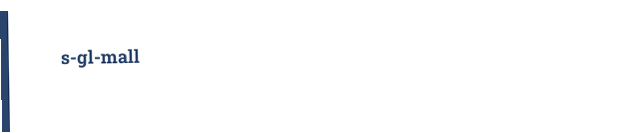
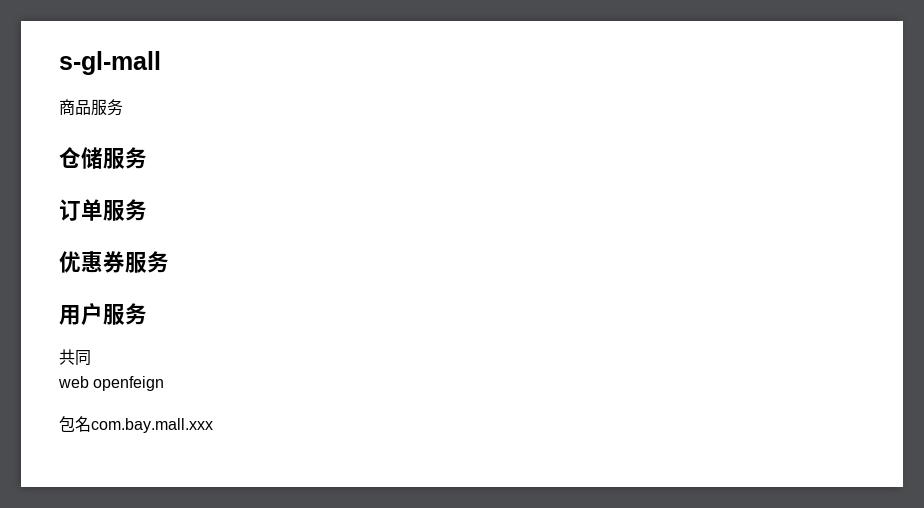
+ 商品服务
+ 仓储服务
+ 订单服务
+ 优惠券服务
+ 用户服务
+ 共同
+ web openfeign
+ 包名com.bay.mall.xxx

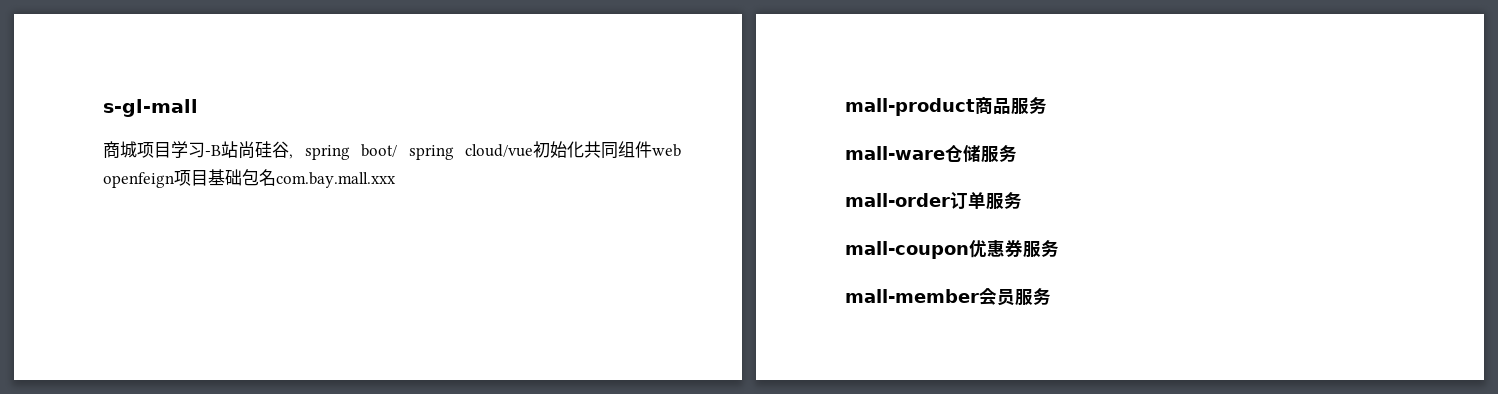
- 商品服务
+ 商城项目学习-B站尚硅谷, spring boot/ spring cloud/vue初始化共同组件web openfeign项目基础包名com.bay.mall.xxx
+ mall-product商品服务
- 仓储服务
+ mall-ware仓储服务
- 订单服务
+ mall-order订单服务
- 优惠券服务
+ mall-coupon优惠券服务
- 用户服务
- 共同
- web openfeign
- 包名com.bay.mall.xxx
+ mall-member会员服务

